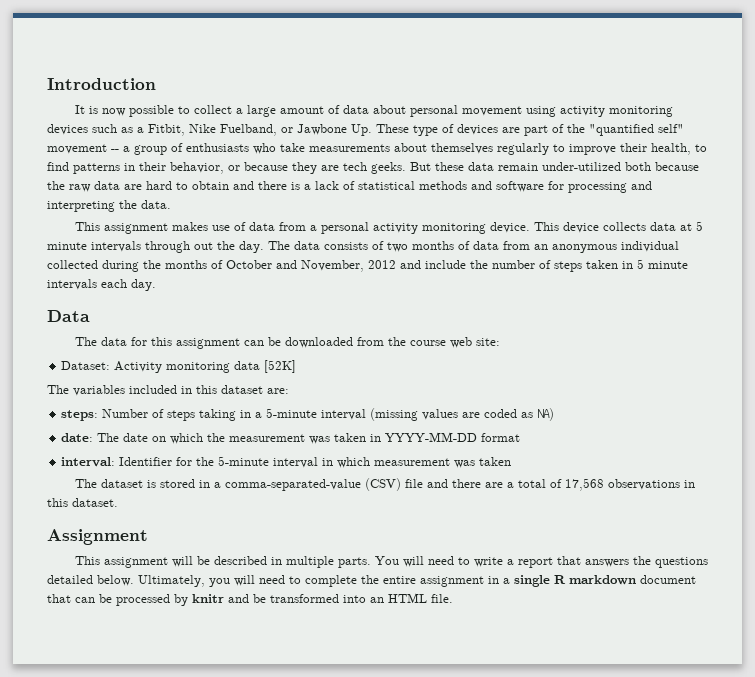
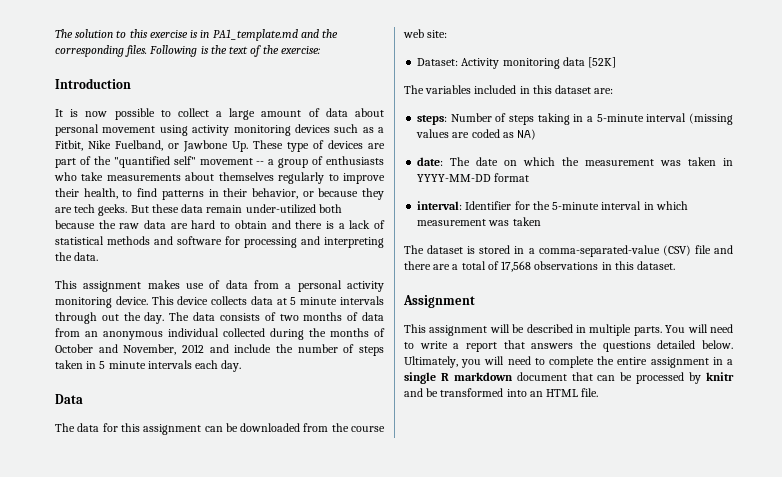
+ The solution to this exercise is in PA1_template.md and the corresponding files. Following is the text of the exercise:

